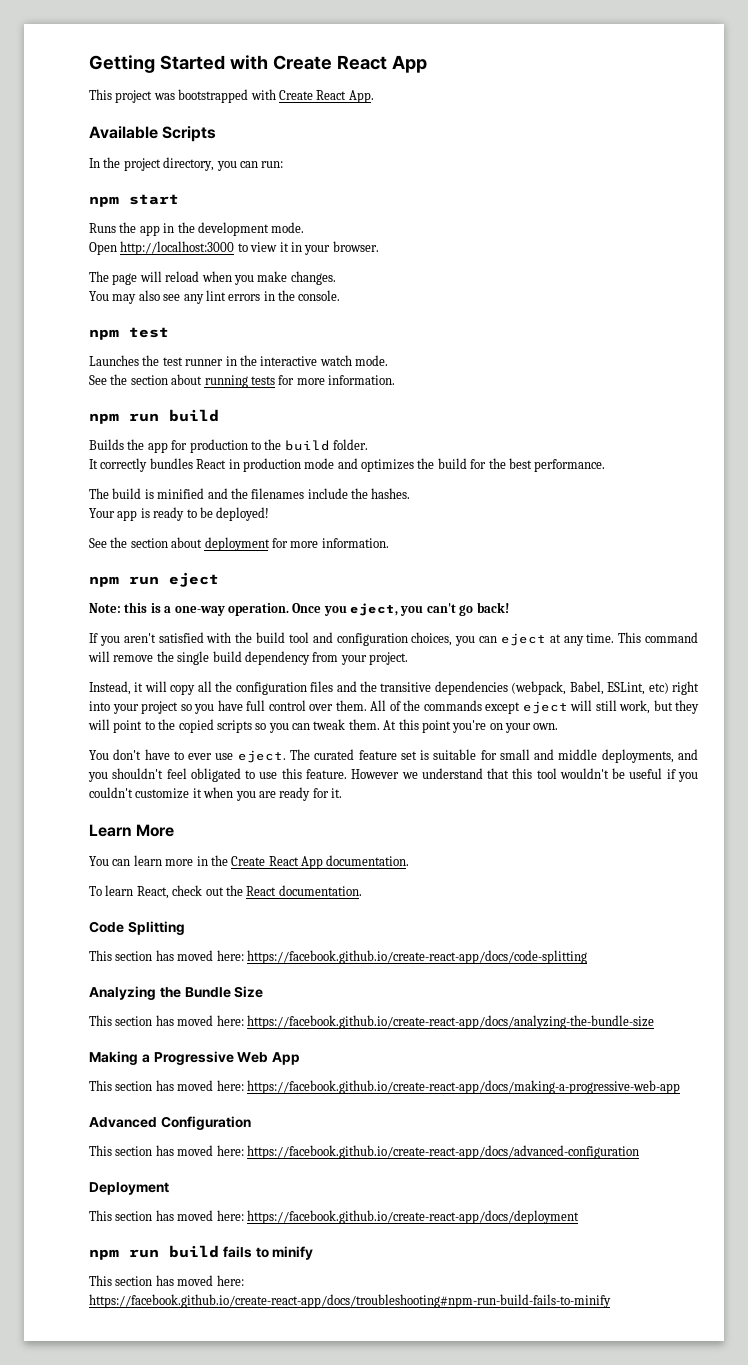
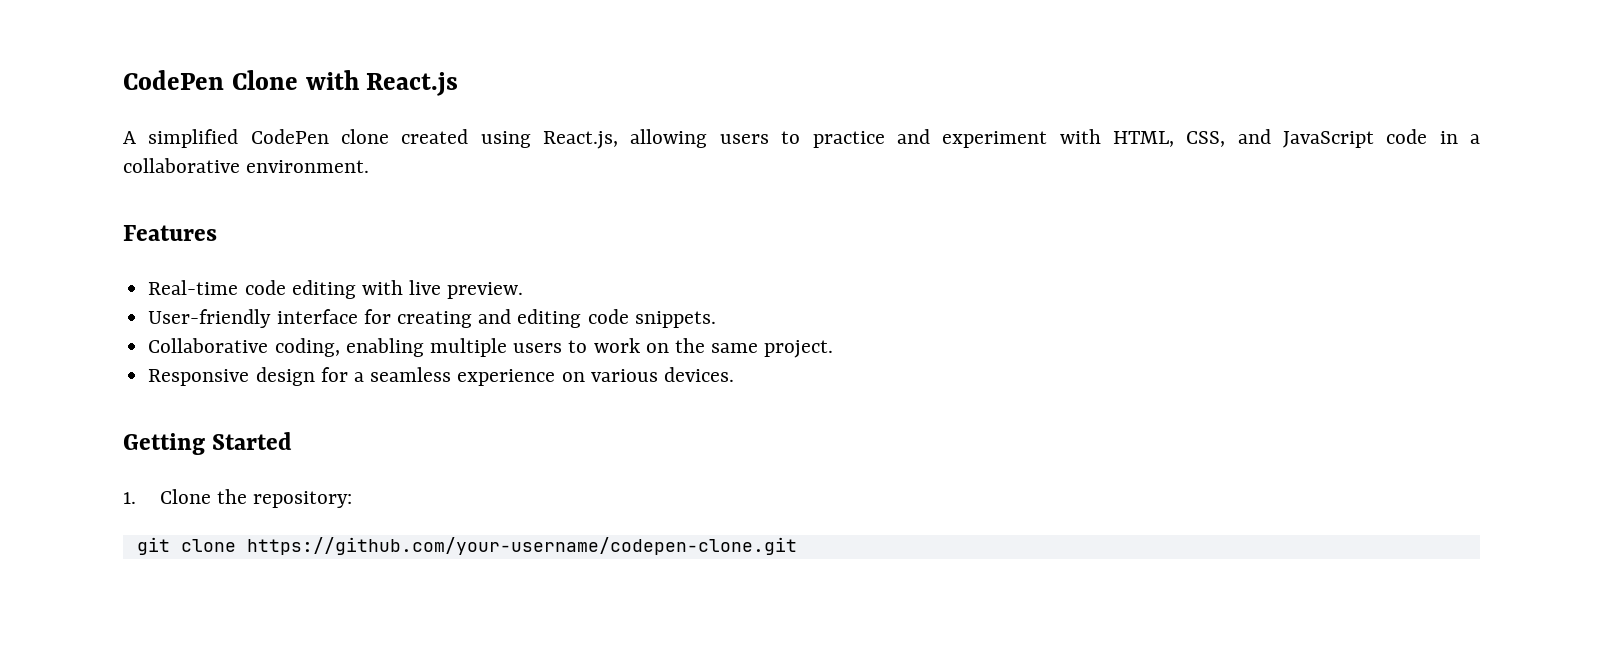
- Getting Started with Create React App
- This project was bootstrapped with Create React App.
- Available Scripts
- In the project directory, you can run:
- npm start
- Runs the app in the development mode.
- Open http://localhost:3000 to view it in your browser.
- The page will reload when you make changes.
- You may also see any lint errors in the console.
- npm test
- Launches the test runner in the interactive watch mode.
- See the section about running tests for more information.
- npm run build
- Builds the app for production to the build folder.
- It correctly bundles React in production mode and optimizes the build for the best performance.
- The build is minified and the filenames include the hashes.
- Your app is ready to be deployed!
- See the section about deployment for more information.
- npm run eject
- Note: this is a one-way operation. Once you eject, you can't go back!
- If you aren't satisfied with the build tool and configuration choices, you can eject at any time. This command will remove the single build dependency from your project.
- Instead, it will copy all the configuration files and the transitive dependencies (webpack, Babel, ESLint, etc) right into your project so you have full control over them. All of the commands except eject will still work, but they will point to the copied scripts so you can tweak them. At this point you're on your own.
- You don't have to ever use eject. The curated feature set is suitable for small and middle deployments, and you shouldn't feel obligated to use this feature. However we understand that this tool wouldn't be useful if you couldn't customize it when you are ready for it.
- Learn More
- You can learn more in the Create React App documentation.
- To learn React, check out the React documentation.
- Code Splitting
- This section has moved here: https://facebook.github.io/create-react-app/docs/code-splitting
- Analyzing the Bundle Size
- This section has moved here: https://facebook.github.io/create-react-app/docs/analyzing-the-bundle-size
- Making a Progressive Web App
- This section has moved here: https://facebook.github.io/create-react-app/docs/making-a-progressive-web-app
- Advanced Configuration
- This section has moved here: https://facebook.github.io/create-react-app/docs/advanced-configuration
- Deployment
- This section has moved here: https://facebook.github.io/create-react-app/docs/deployment
- npm run build fails to minify
- This section has moved here: https://facebook.github.io/create-react-app/docs/troubleshooting#npm-run-build-fails-to-minify
+ CodePen Clone with React.js
+ A simplified CodePen clone created using React.js, allowing users to practice and experiment with HTML, CSS, and JavaScript code in a collaborative environment.
+ Features
+ Real-time code editing with live preview.
+ User-friendly interface for creating and editing code snippets.
+ Collaborative coding, enabling multiple users to work on the same project.
+ Responsive design for a seamless experience on various devices.
+ Getting Started
+ 1. Clone the repository:
+ git clone https://github.com/your-username/codepen-clone.git

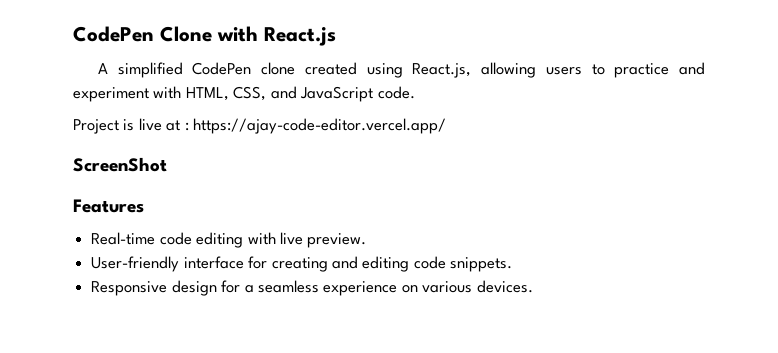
- A simplified CodePen clone created using React.js, allowing users to practice and experiment with HTML, CSS, and JavaScript code in a collaborative environment.
+ A simplified CodePen clone created using React.js, allowing users to practice and experiment with HTML, CSS, and JavaScript code.
+ Project is live at : https://ajay-code-editor.vercel.app/
+ ScreenShot
- Collaborative coding, enabling multiple users to work on the same project.
- Getting Started
- 1. Clone the repository:
- git clone https://github.com/your-username/codepen-clone.git

